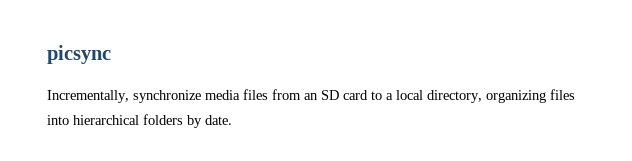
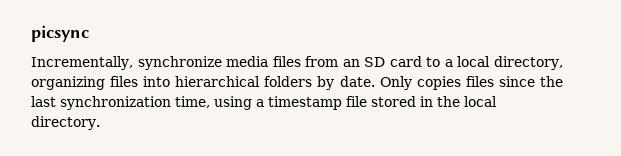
+ Only copies files since the last synchronization time, using a timestamp file stored in the local directory.

